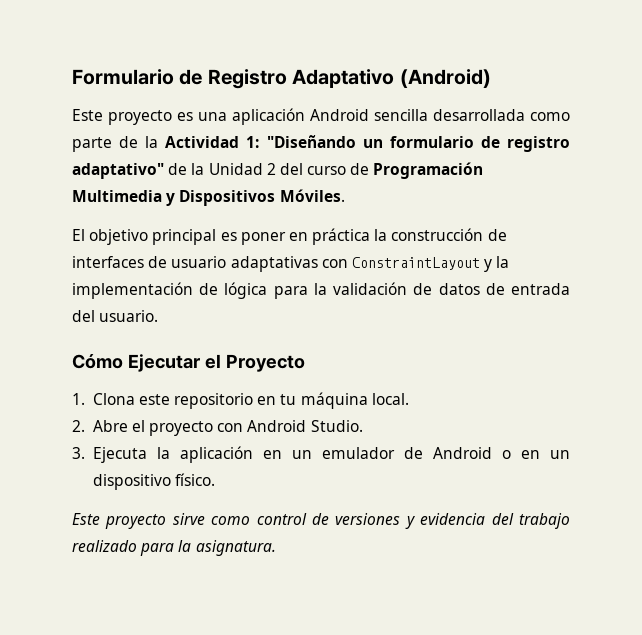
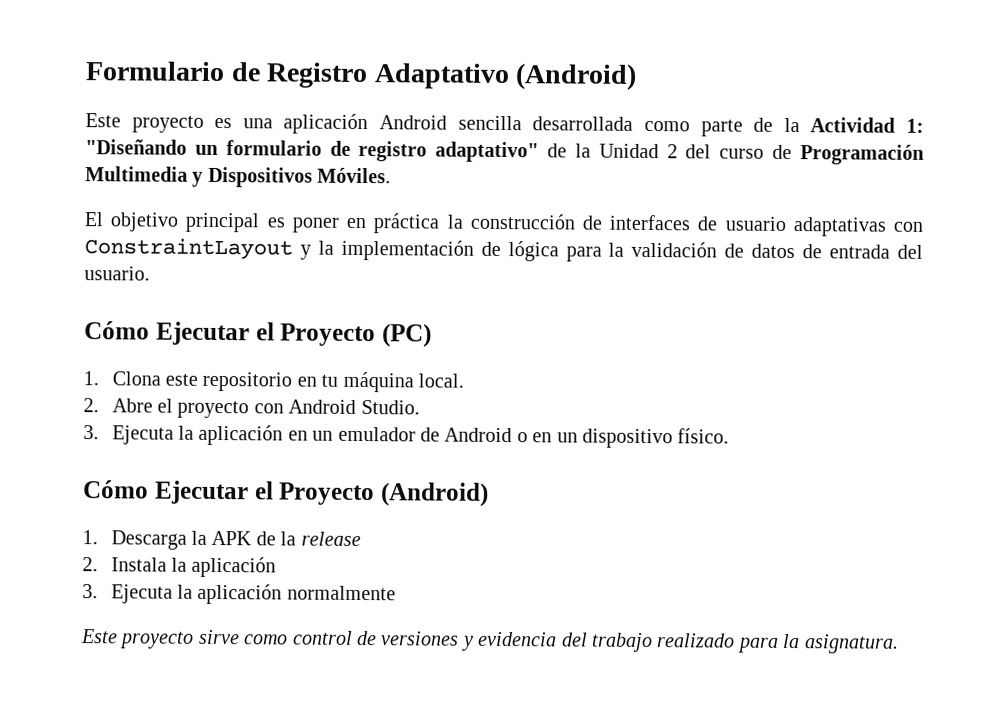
- Cómo Ejecutar el Proyecto
+ Cómo Ejecutar el Proyecto (PC)
+ Cómo Ejecutar el Proyecto (Android)
+ 1. Descarga la APK de la release
+ 2. Instala la aplicación
+ 3. Ejecuta la aplicación normalmente

